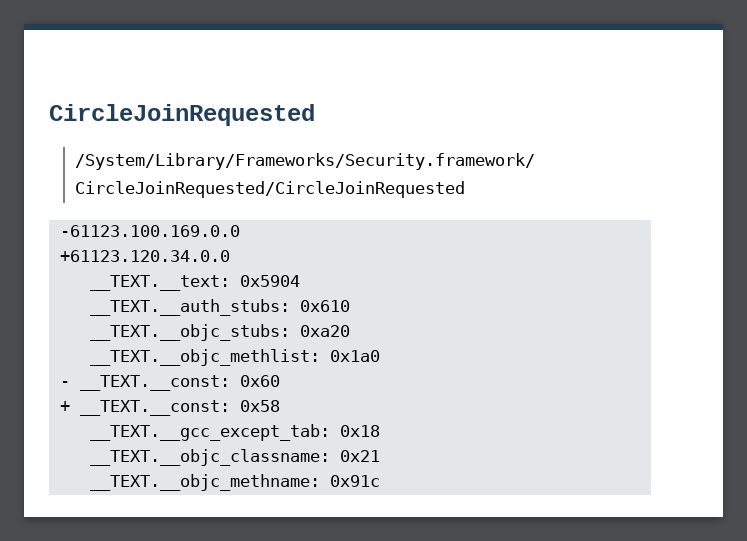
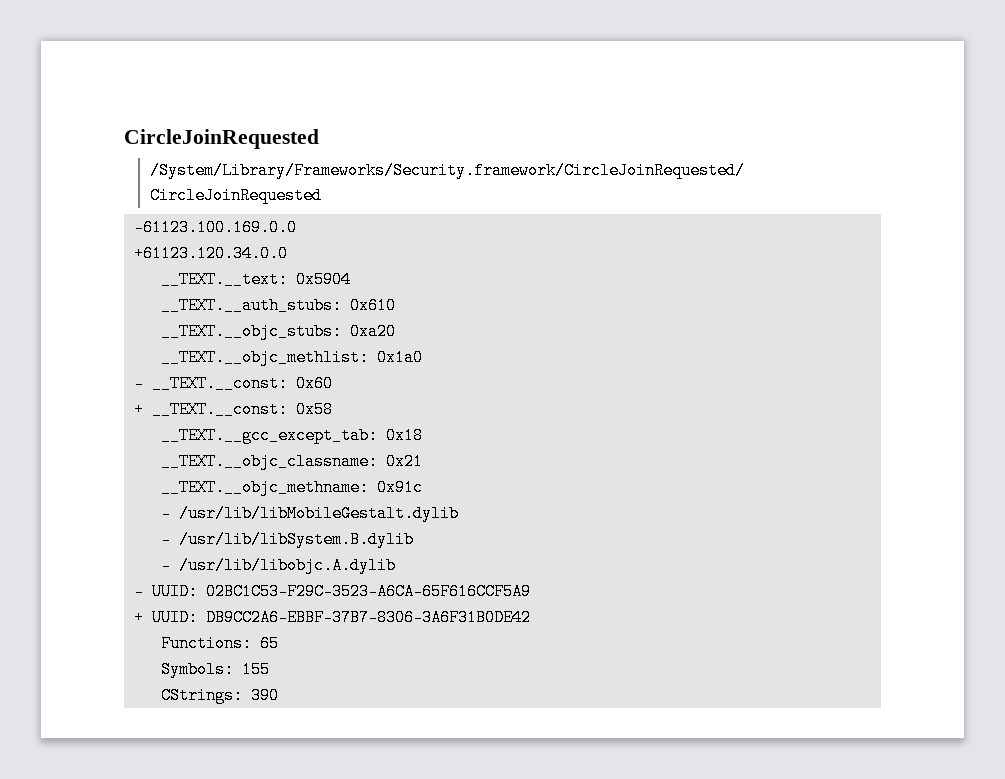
+ - /usr/lib/libMobileGestalt.dylib
+ - /usr/lib/libSystem.B.dylib
+ - /usr/lib/libobjc.A.dylib
+ - UUID: 02BC1C53-F29C-3523-A6CA-65F616CCF5A9
+ + UUID: DB9CC2A6-EBBF-37B7-8306-3A6F31B0DE42
+ Functions: 65
+ Symbols: 155
+ CStrings: 390

